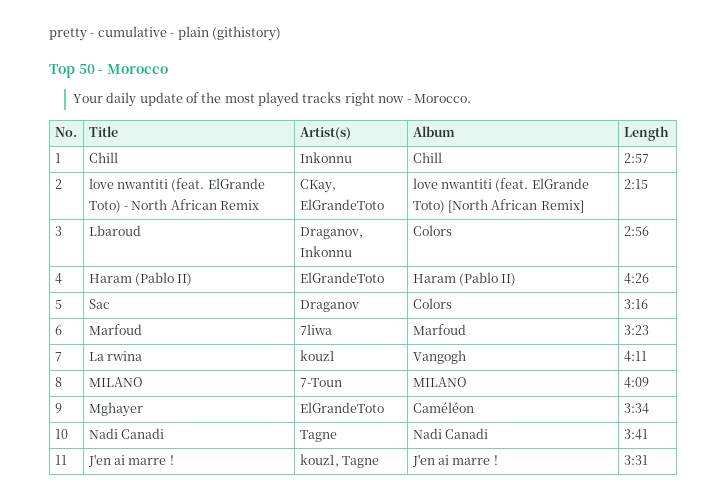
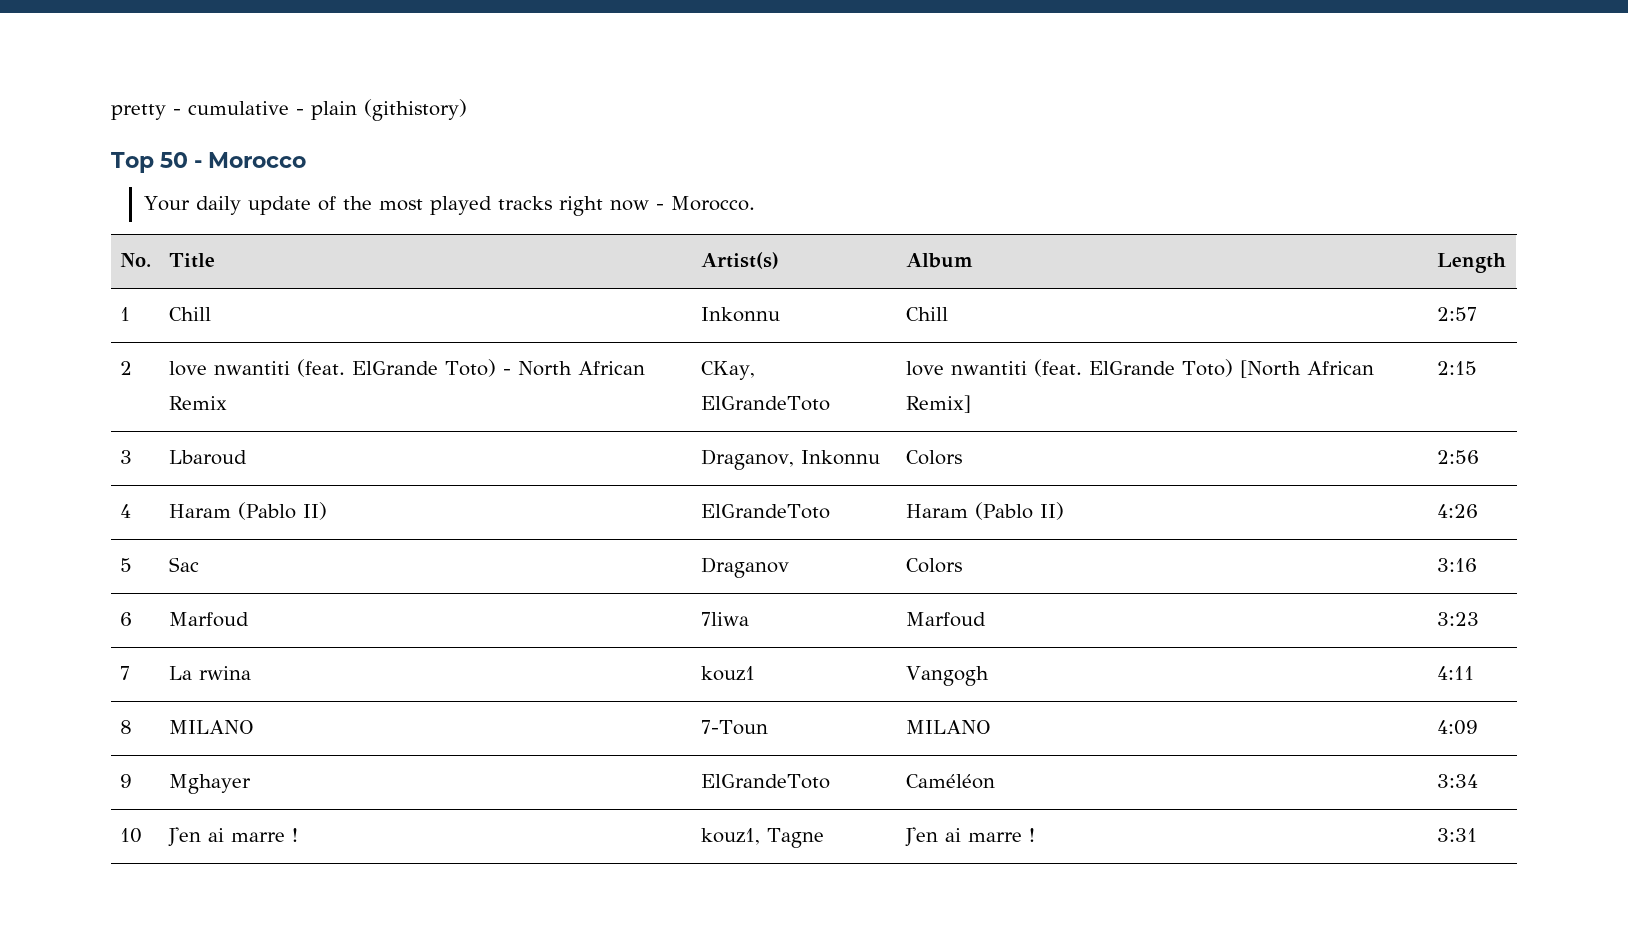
- 10 | Nadi Canadi | Tagne | Nadi Canadi | 3:41
- 11 | J'en ai marre ! | kouz1, Tagne | J'en ai marre ! | 3:31
+ 10 | J'en ai marre ! | kouz1, Tagne | J'en ai marre ! | 3:31

